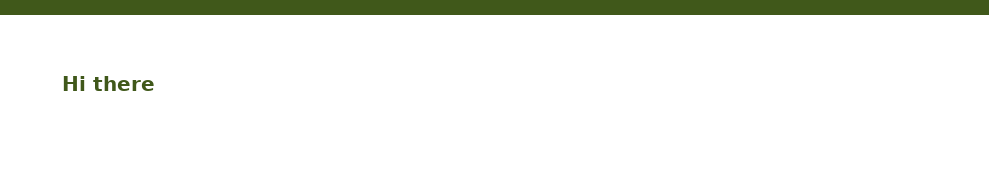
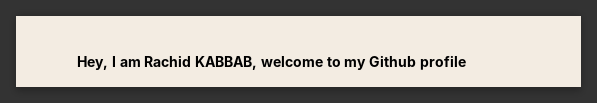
- Hi there
+ Hey, I am Rachid KABBAB, welcome to my Github profile

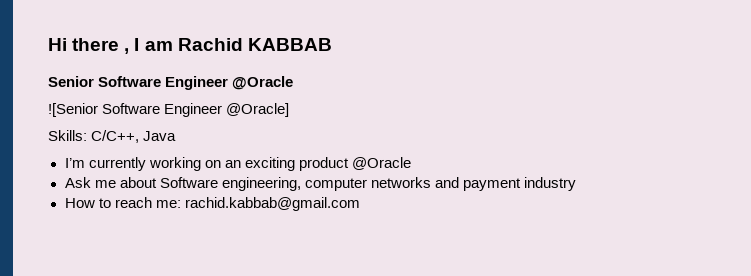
- Hey, I am Rachid KABBAB, welcome to my Github profile
+ Hi there , I am Rachid KABBAB
+ Senior Software Engineer @Oracle
+ ![Senior Software Engineer @Oracle]
+ Skills: C/C++, Java
+ I’m currently working on an exciting product @Oracle
+ Ask me about Software engineering, computer networks and payment industry
+ How to reach me: rachid.kabbab@gmail.com

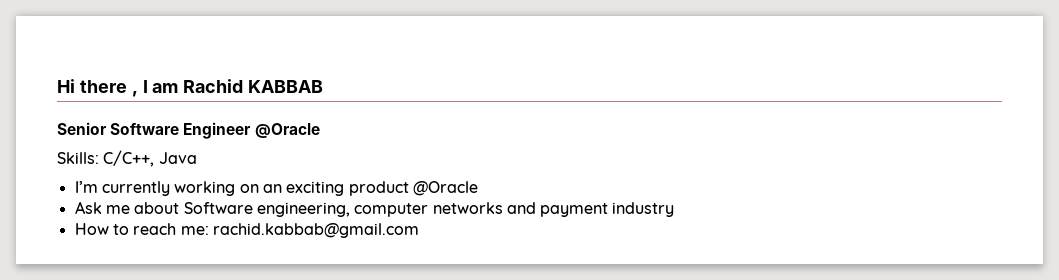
- ![Senior Software Engineer @Oracle]

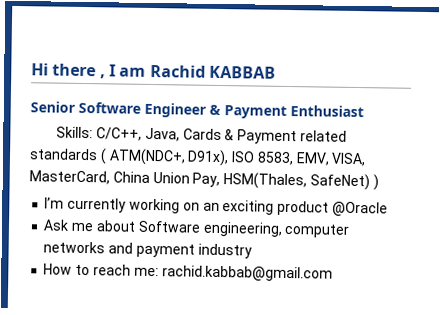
- Senior Software Engineer @Oracle
+ Senior Software Engineer & Payment Enthusiast
- Skills: C/C++, Java
+ Skills: C/C++, Java, Cards & Payment related standards ( ATM(NDC+, D91x), ISO 8583, EMV, VISA, MasterCard, China Union Pay, HSM(Thales, SafeNet) )

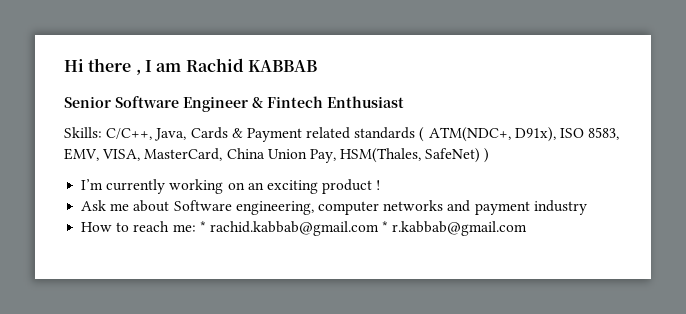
- Senior Software Engineer & Payment Enthusiast
+ Senior Software Engineer & Fintech Enthusiast
- I’m currently working on an exciting product @Oracle
+ I’m currently working on an exciting product !
- How to reach me: rachid.kabbab@gmail.com
+ How to reach me: * rachid.kabbab@gmail.com * r.kabbab@gmail.com

